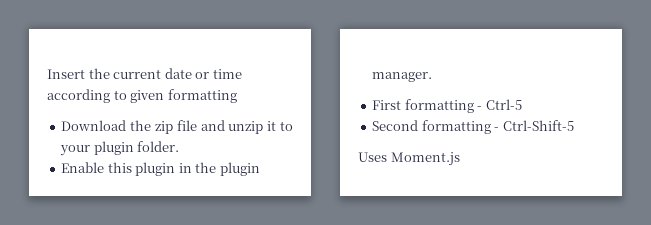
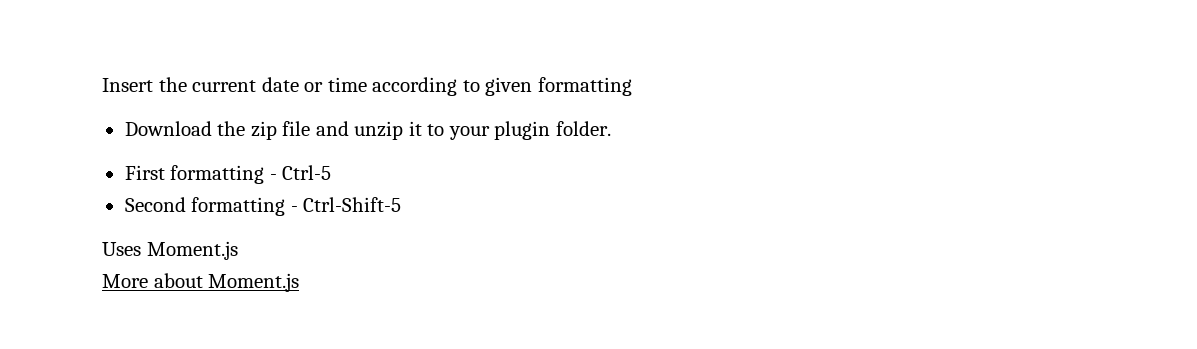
- Enable this plugin in the plugin manager.
+ More about Moment.js

